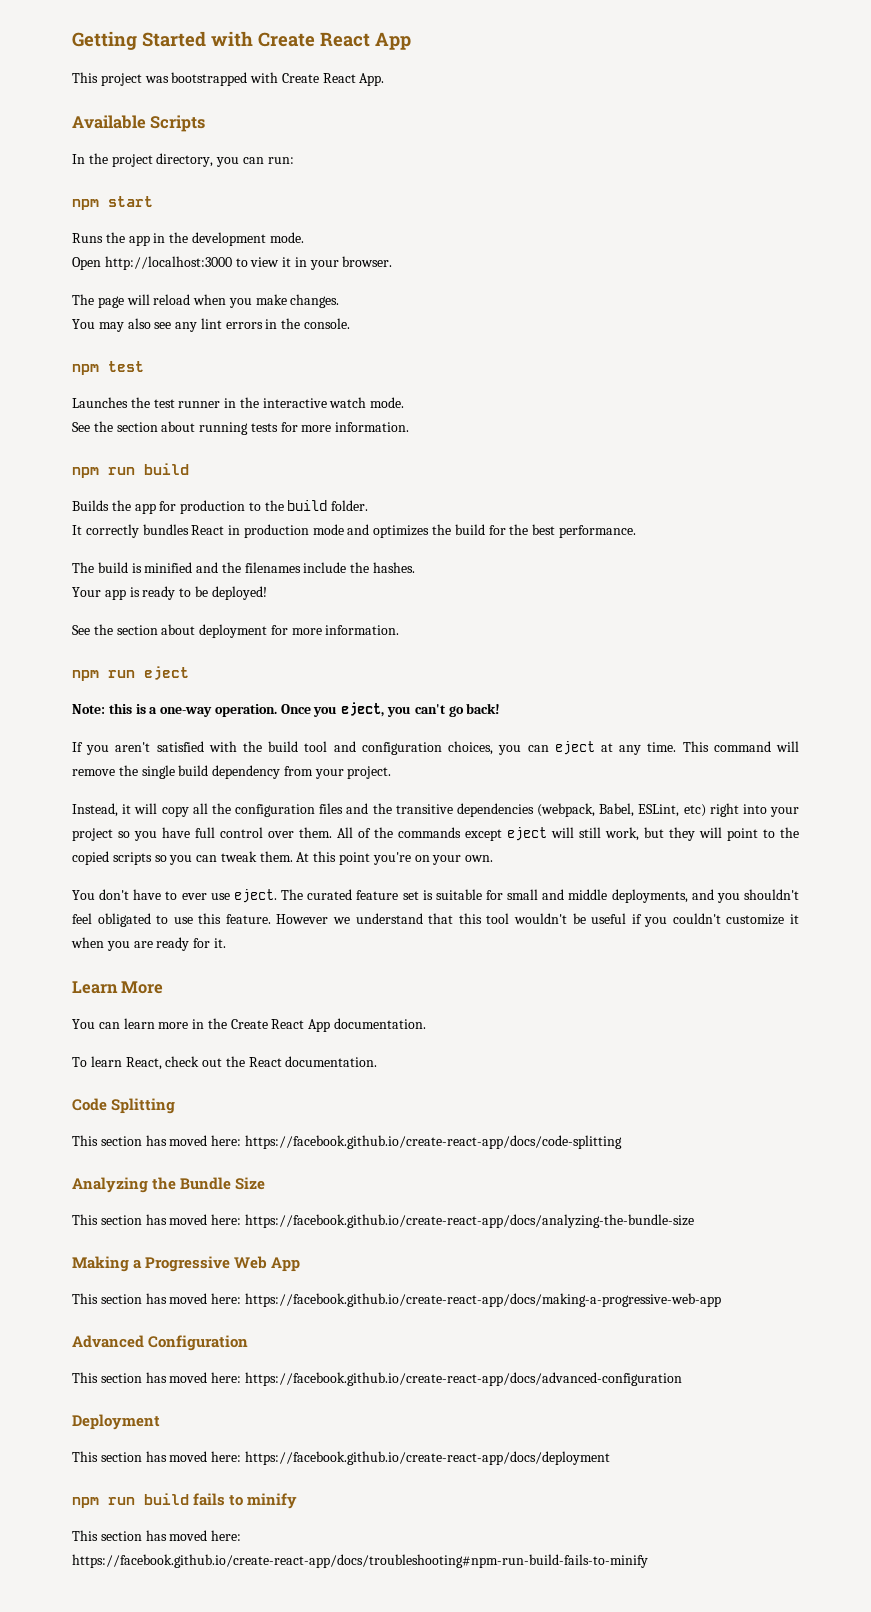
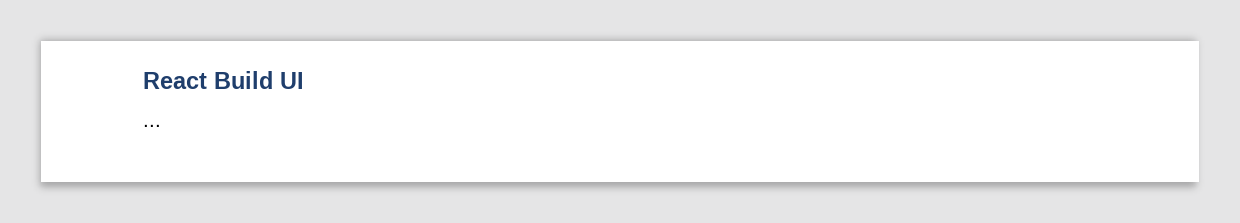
- Getting Started with Create React App
- This project was bootstrapped with Create React App.
- Available Scripts
- In the project directory, you can run:
- npm start
- Runs the app in the development mode.
- Open http://localhost:3000 to view it in your browser.
- The page will reload when you make changes.
- You may also see any lint errors in the console.
- npm test
- Launches the test runner in the interactive watch mode.
- See the section about running tests for more information.
- npm run build
- Builds the app for production to the build folder.
- It correctly bundles React in production mode and optimizes the build for the best performance.
- The build is minified and the filenames include the hashes.
- Your app is ready to be deployed!
- See the section about deployment for more information.
- npm run eject
- Note: this is a one-way operation. Once you eject, you can't go back!
- If you aren't satisfied with the build tool and configuration choices, you can eject at any time. This command will remove the single build dependency from your project.
- Instead, it will copy all the configuration files and the transitive dependencies (webpack, Babel, ESLint, etc) right into your project so you have full control over them. All of the commands except eject will still work, but they will point to the copied scripts so you can tweak them. At this point you're on your own.
- You don't have to ever use eject. The curated feature set is suitable for small and middle deployments, and you shouldn't feel obligated to use this feature. However we understand that this tool wouldn't be useful if you couldn't customize it when you are ready for it.
- Learn More
- You can learn more in the Create React App documentation.
- To learn React, check out the React documentation.
- Code Splitting
- This section has moved here: https://facebook.github.io/create-react-app/docs/code-splitting
- Analyzing the Bundle Size
- This section has moved here: https://facebook.github.io/create-react-app/docs/analyzing-the-bundle-size
- Making a Progressive Web App
- This section has moved here: https://facebook.github.io/create-react-app/docs/making-a-progressive-web-app
- Advanced Configuration
- This section has moved here: https://facebook.github.io/create-react-app/docs/advanced-configuration
- Deployment
- This section has moved here: https://facebook.github.io/create-react-app/docs/deployment
- npm run build fails to minify
- This section has moved here: https://facebook.github.io/create-react-app/docs/troubleshooting#npm-run-build-fails-to-minify
+ React Build UI
+ ...

